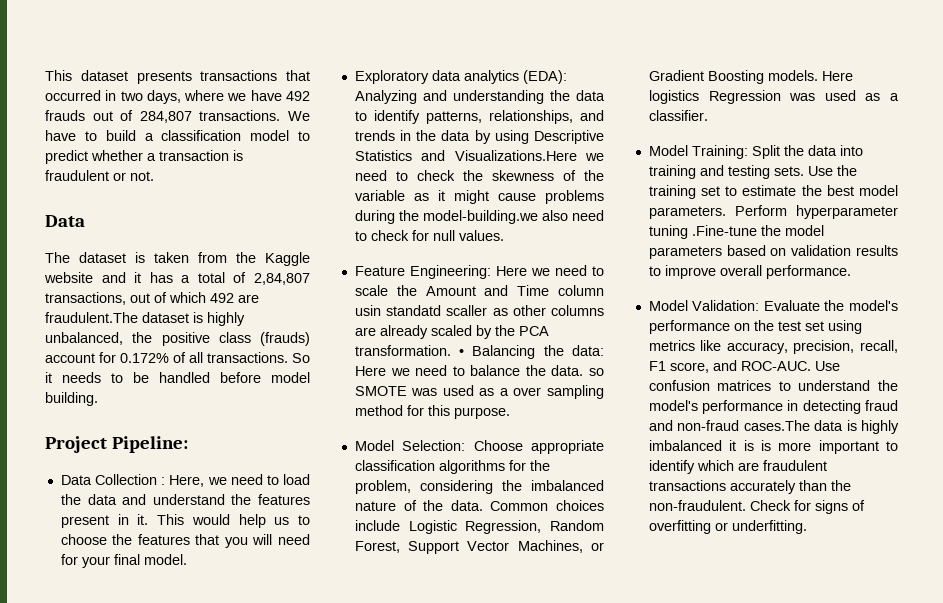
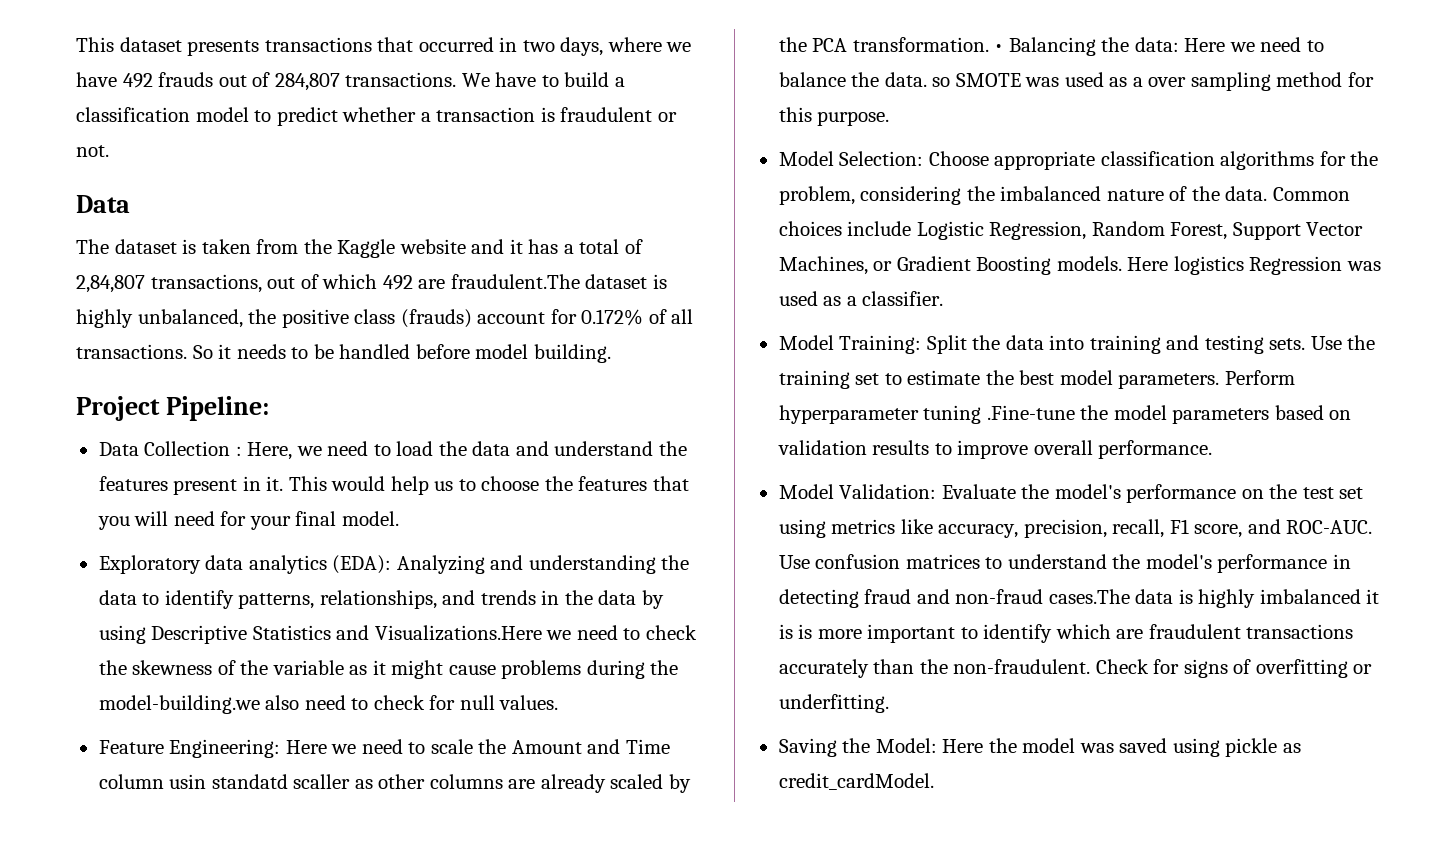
+ Saving the Model: Here the model was saved using pickle as credit_cardModel.

